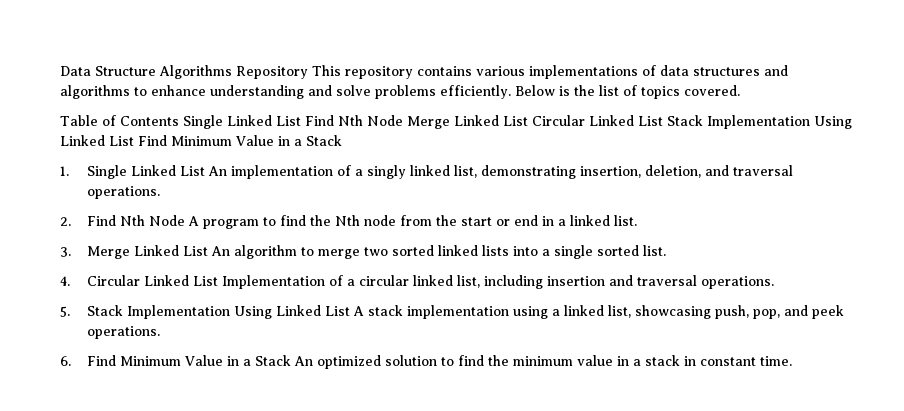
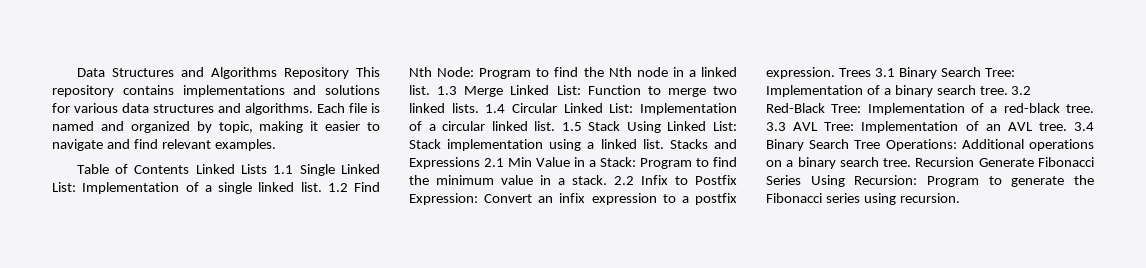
- Data Structure Algorithms Repository This repository contains various implementations of data structures and algorithms to enhance understanding and solve problems efficiently. Below is the list of topics covered.
- Table of Contents Single Linked List Find Nth Node Merge Linked List Circular Linked List Stack Implementation Using Linked List Find Minimum Value in a Stack
- 1. Single Linked List An implementation of a singly linked list, demonstrating insertion, deletion, and traversal operations.
- 2. Find Nth Node A program to find the Nth node from the start or end in a linked list.
- 3. Merge Linked List An algorithm to merge two sorted linked lists into a single sorted list.
- 4. Circular Linked List Implementation of a circular linked list, including insertion and traversal operations.
- 5. Stack Implementation Using Linked List A stack implementation using a linked list, showcasing push, pop, and peek operations.
- 6. Find Minimum Value in a Stack An optimized solution to find the minimum value in a stack in constant time.
+ Data Structures and Algorithms Repository This repository contains implementations and solutions for various data structures and algorithms. Each file is named and organized by topic, making it easier to navigate and find relevant examples.
+ Table of Contents Linked Lists 1.1 Single Linked List: Implementation of a single linked list. 1.2 Find Nth Node: Program to find the Nth node in a linked list. 1.3 Merge Linked List: Function to merge two linked lists. 1.4 Circular Linked List: Implementation of a circular linked list. 1.5 Stack Using Linked List: Stack implementation using a linked list. Stacks and Expressions 2.1 Min Value in a Stack: Program to find the minimum value in a stack. 2.2 Infix to Postfix Expression: Convert an infix expression to a postfix expression. Trees 3.1 Binary Search Tree: Implementation of a binary search tree. 3.2 Red-Black Tree: Implementation of a red-black tree. 3.3 AVL Tree: Implementation of an AVL tree. 3.4 Binary Search Tree Operations: Additional operations on a binary search tree. Recursion Generate Fibonacci Series Using Recursion: Program to generate the Fibonacci series using recursion.

